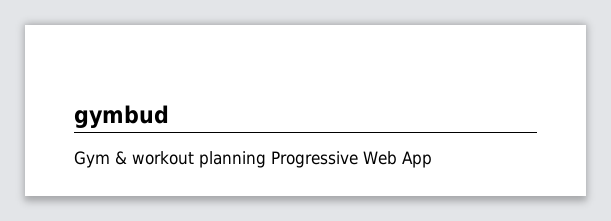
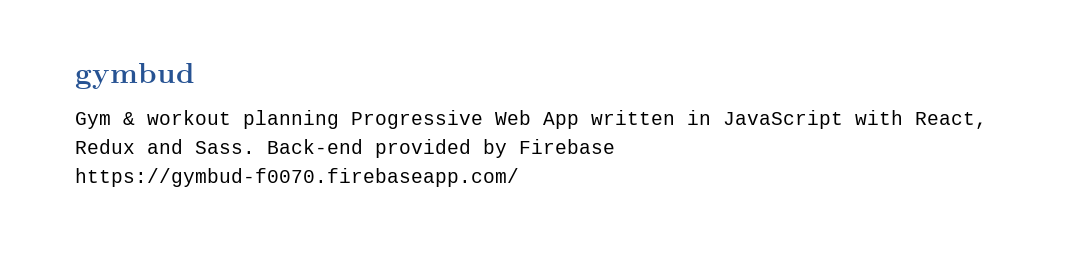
- Gym & workout planning Progressive Web App
+ Gym & workout planning Progressive Web App written in JavaScript with React, Redux and Sass. Back-end provided by Firebase https://gymbud-f0070.firebaseapp.com/

